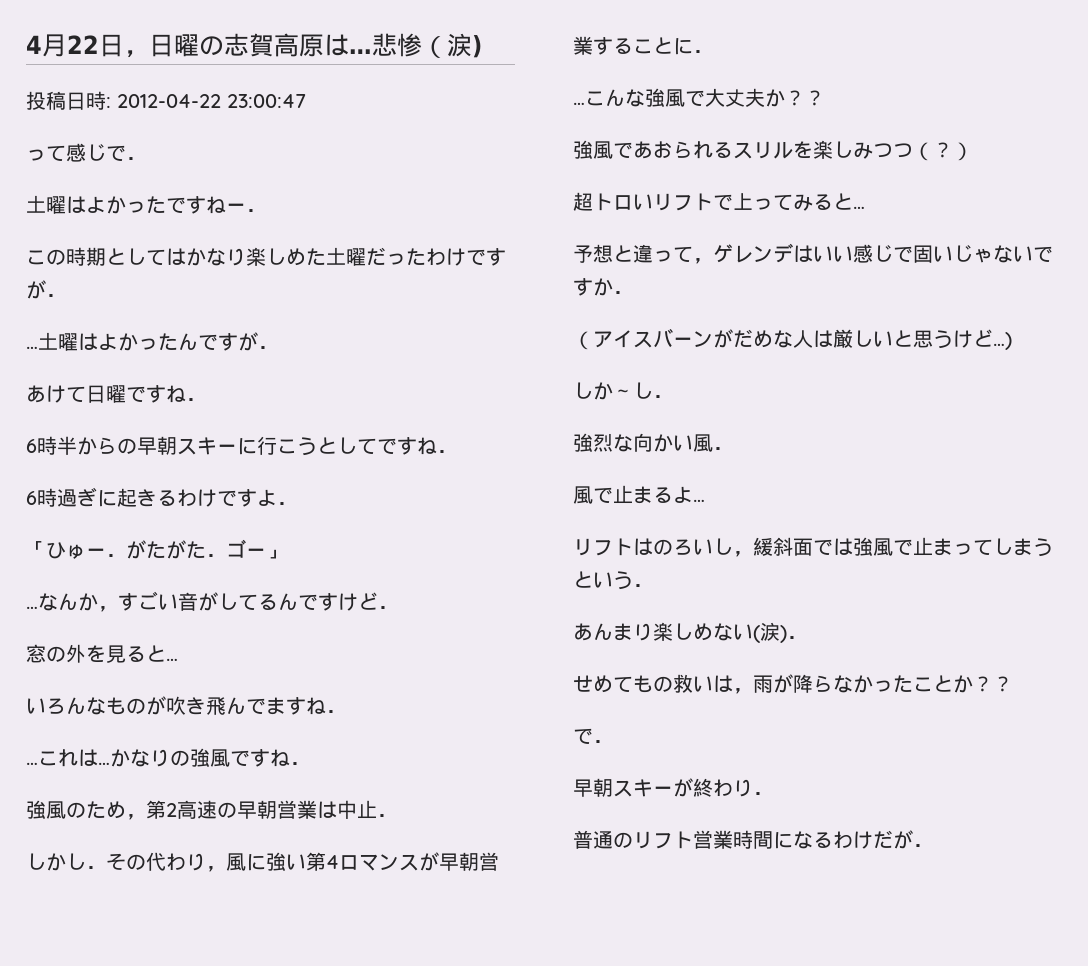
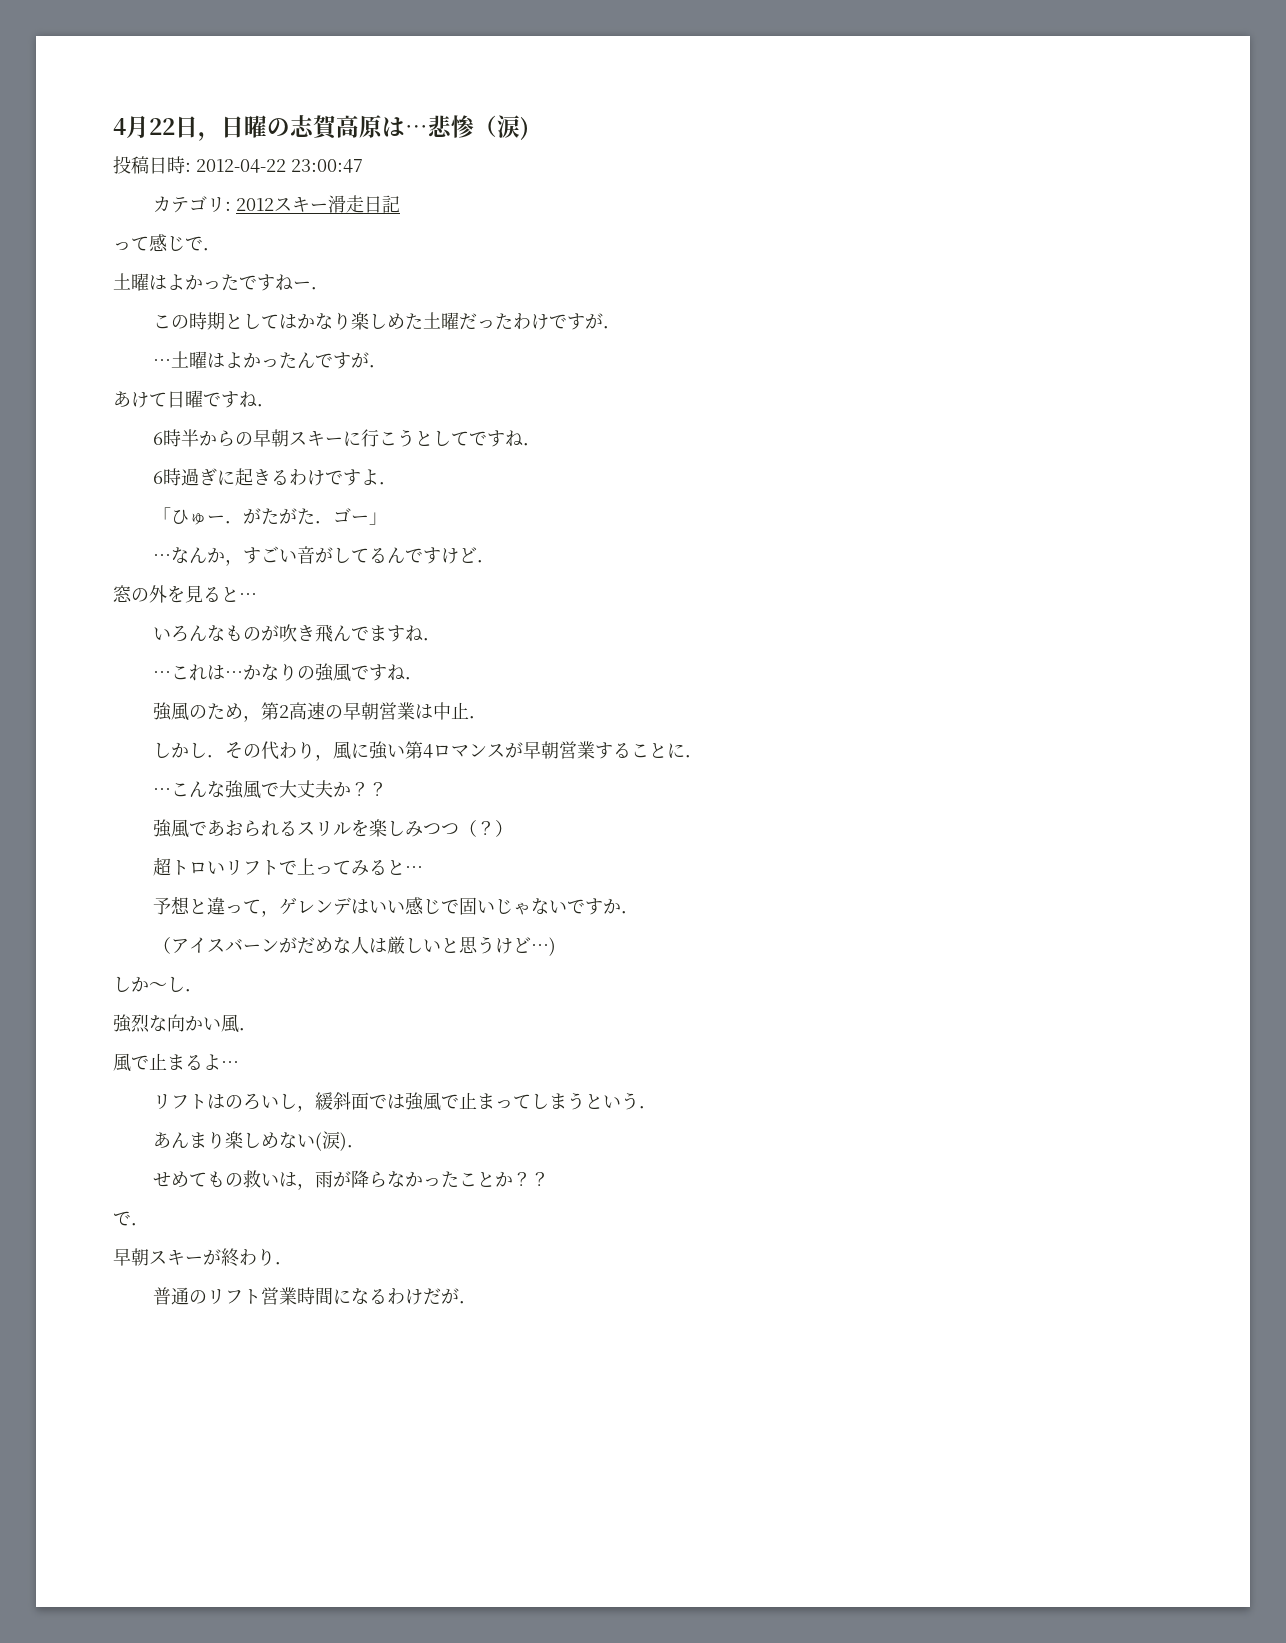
+ カテゴリ: 2012スキー滑走日記

